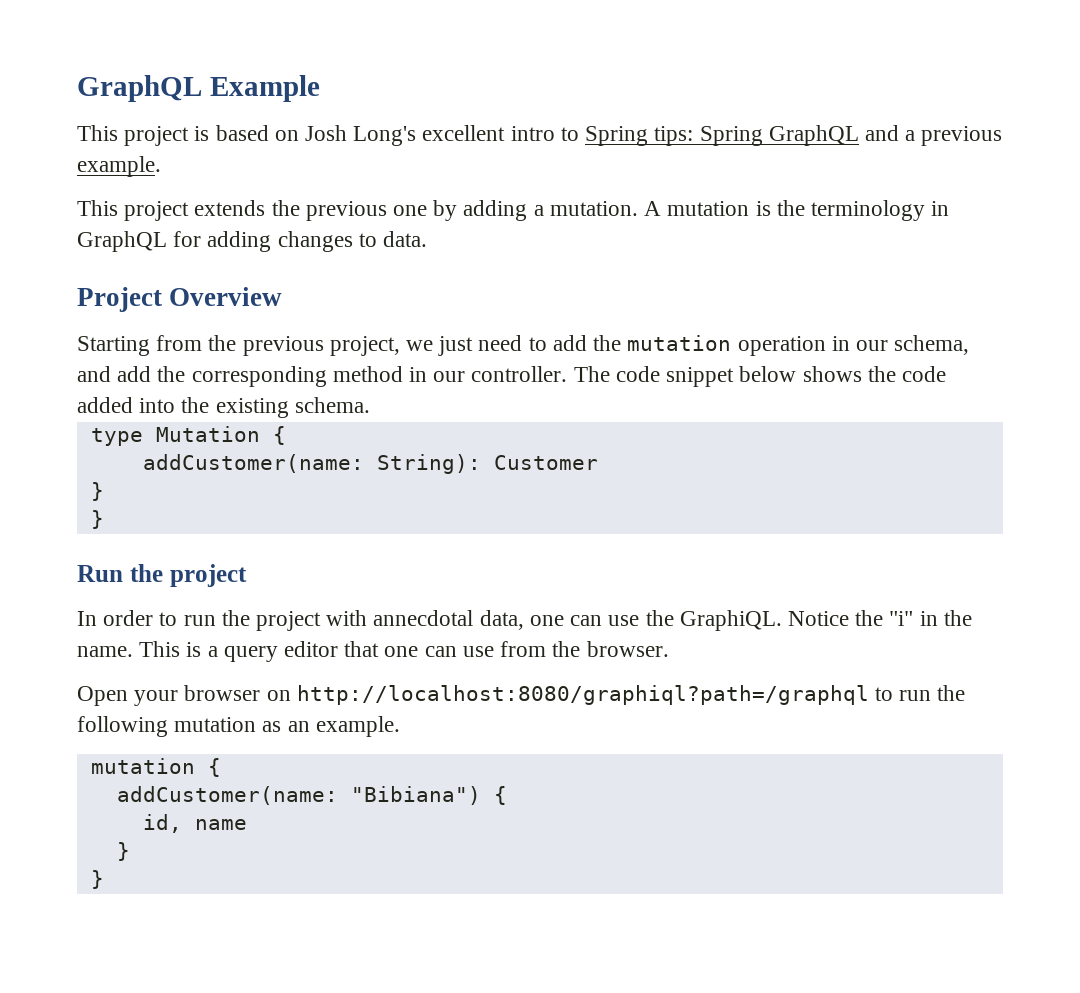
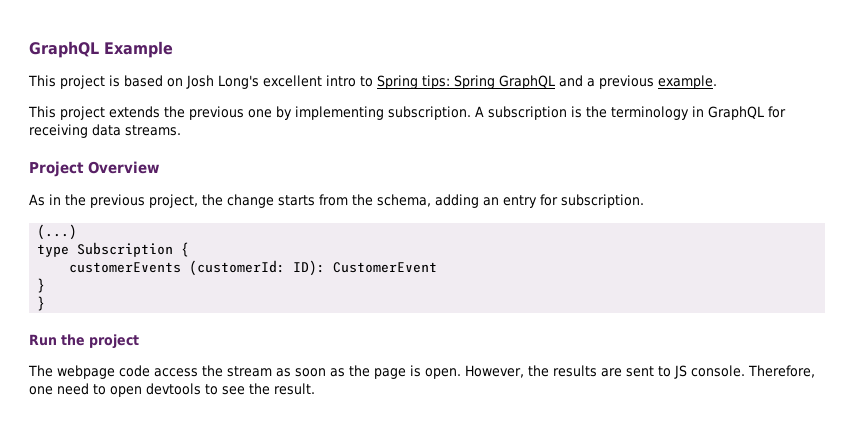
- This project extends the previous one by adding a mutation. A mutation is the terminology in GraphQL for adding changes to data.
+ This project extends the previous one by implementing subscription. A subscription is the terminology in GraphQL for receiving data streams.
- Starting from the previous project, we just need to add the mutation operation in our schema, and add the corresponding method in our controller. The code snippet below shows the code added into the existing schema.
+ As in the previous project, the change starts from the schema, adding an entry for subscription.
+ (...)
- type Mutation {
- addCustomer(name: String): Customer
+ type Subscription {
+ customerEvents (customerId: ID): CustomerEvent
- In order to run the project with annecdotal data, one can use the GraphiQL. Notice the "i" in the name. This is a query editor that one can use from the browser.
- Open your browser on http://localhost:8080/graphiql?path=/graphql to run the following mutation as an example.
- mutation {
- addCustomer(name: "Bibiana") {
- id, name
- }
- }
+ The webpage code access the stream as soon as the page is open. However, the results are sent to JS console. Therefore, one need to open devtools to see the result.

